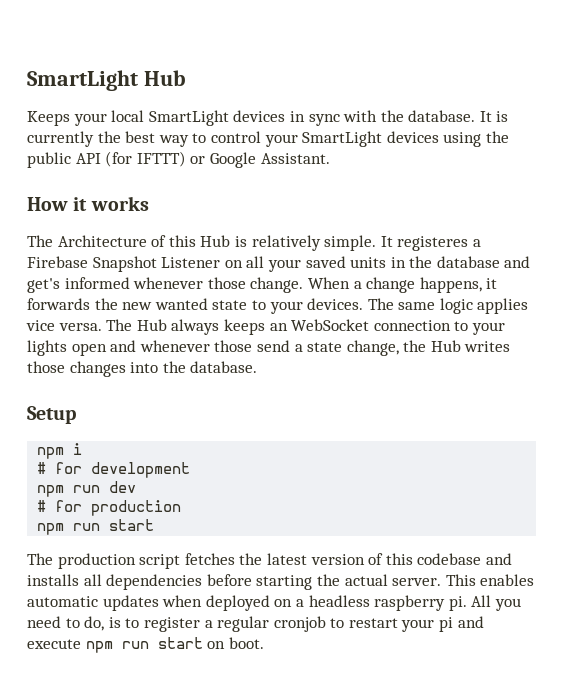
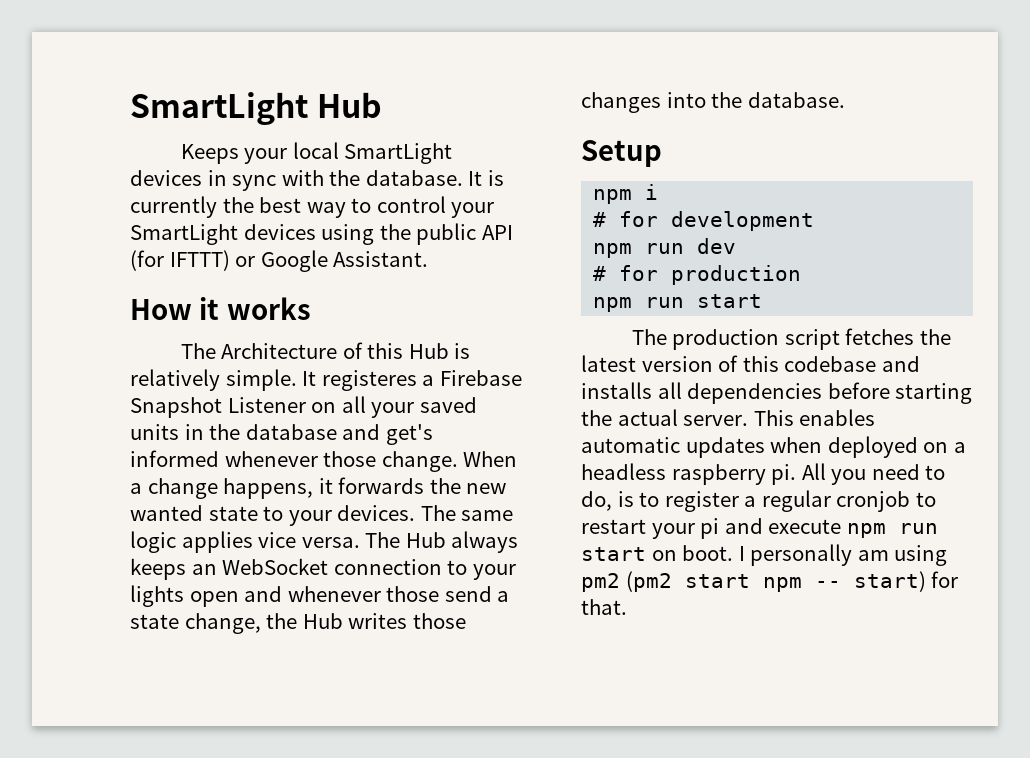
+ I personally am using pm2 (pm2 start npm -- start) for that.

